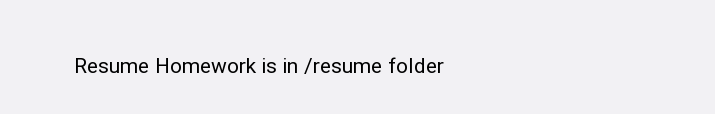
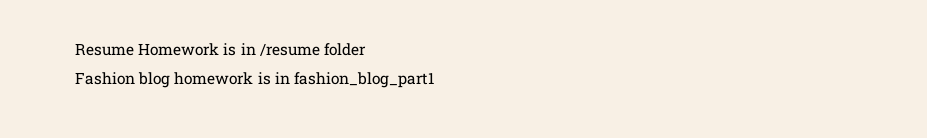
+ Fashion blog homework is in fashion_blog_part1

